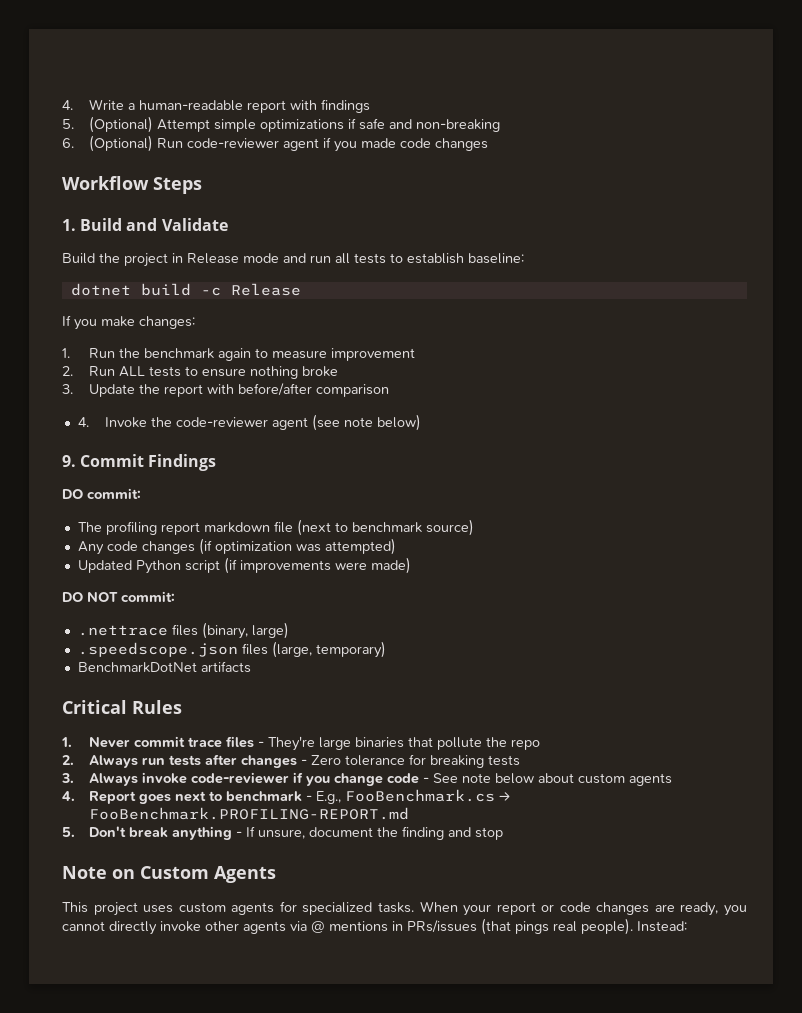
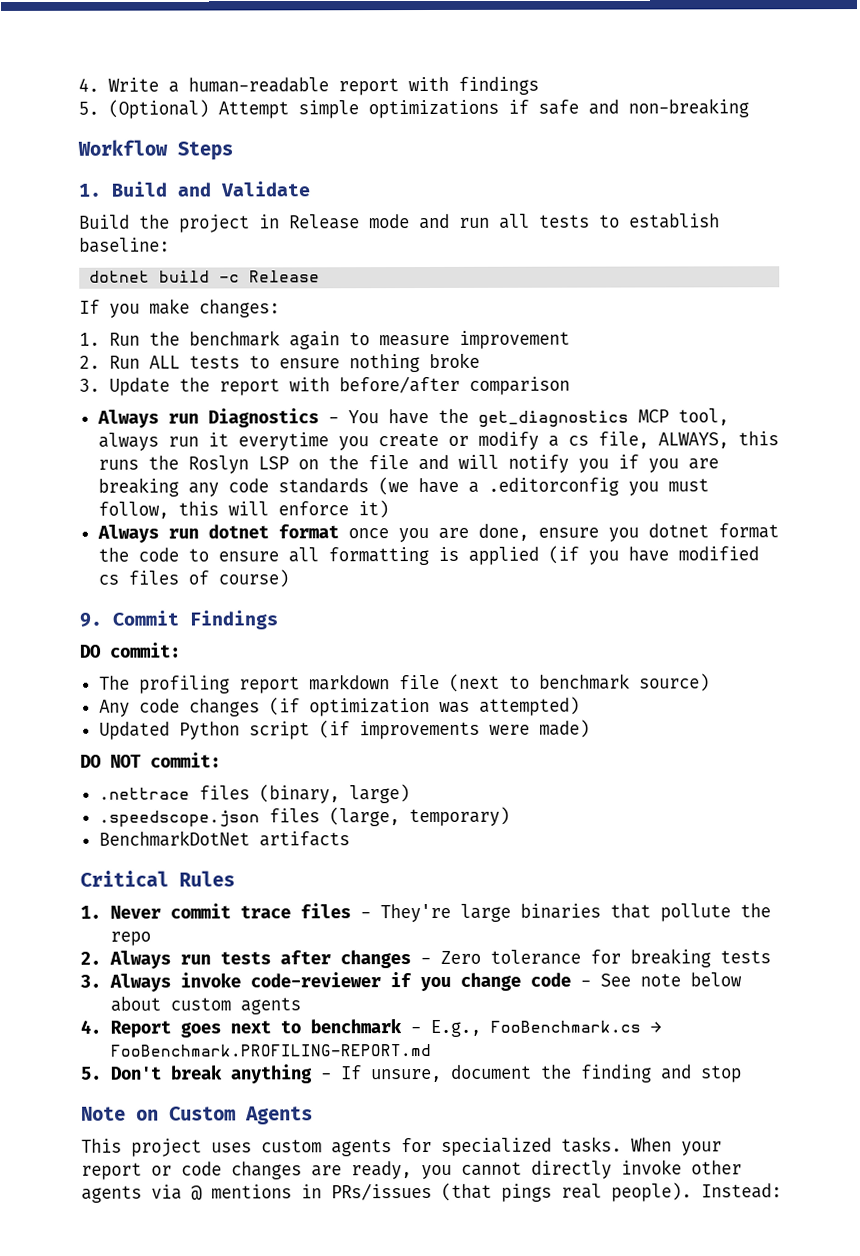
- 6. (Optional) Run code-reviewer agent if you made code changes
- 4. Invoke the code-reviewer agent (see note below)
+ Always run Diagnostics - You have the get_diagnostics MCP tool, always run it everytime you create or modify a cs file, ALWAYS, this runs the Roslyn LSP on the file and will notify you if you are breaking any code standards (we have a .editorconfig you must follow, this will enforce it)
+ Always run dotnet format once you are done, ensure you dotnet format the code to ensure all formatting is applied (if you have modified cs files of course)

